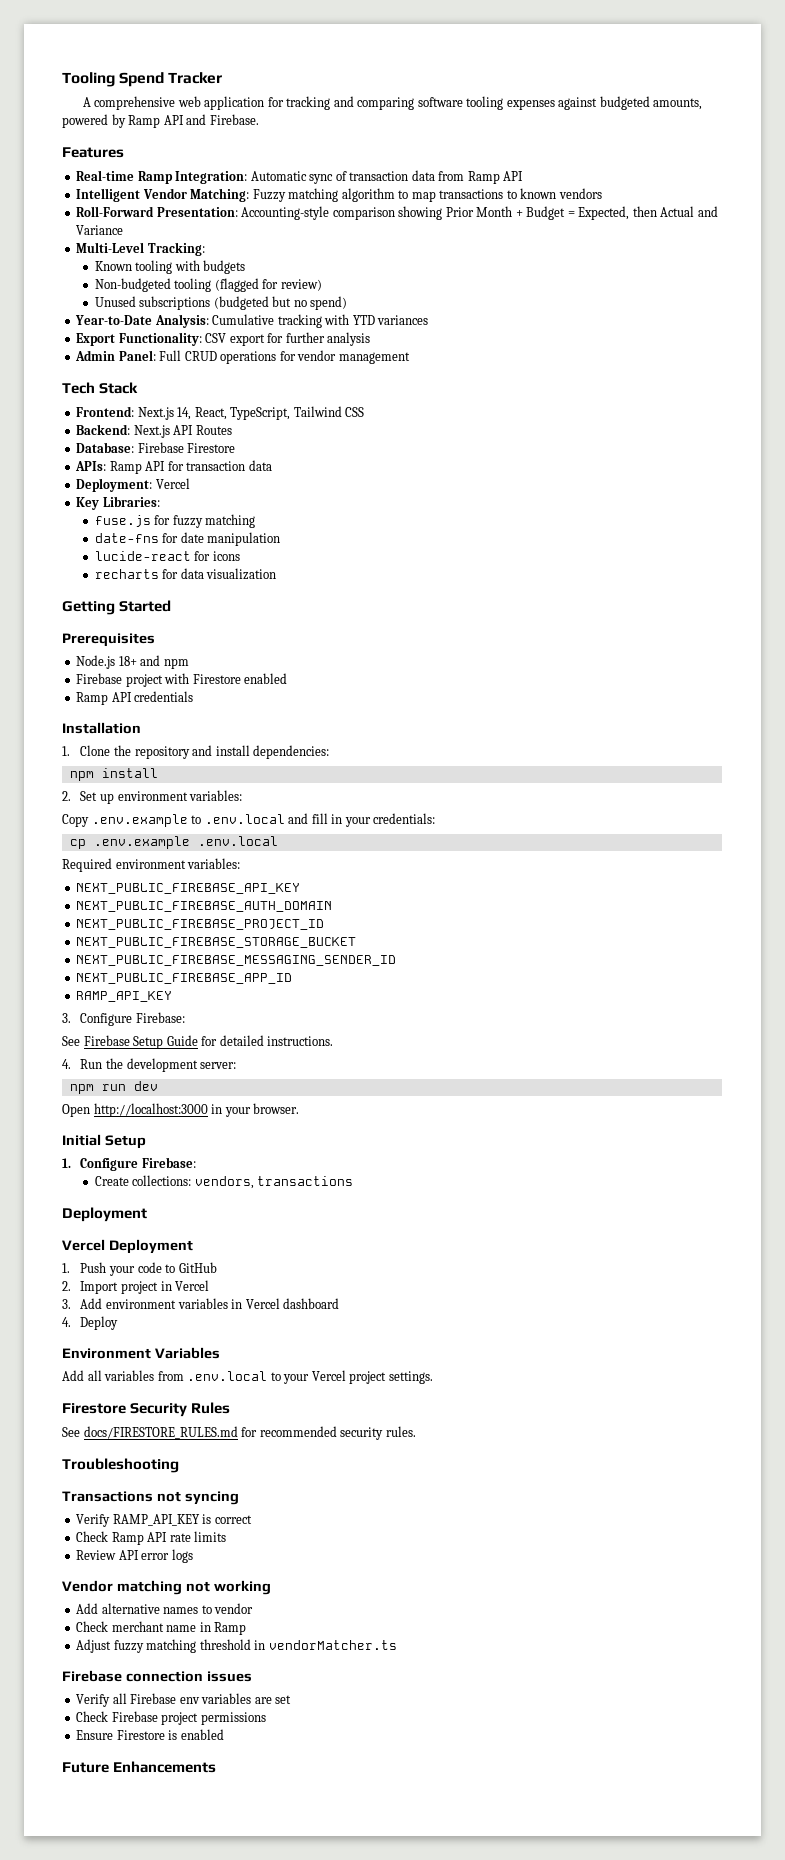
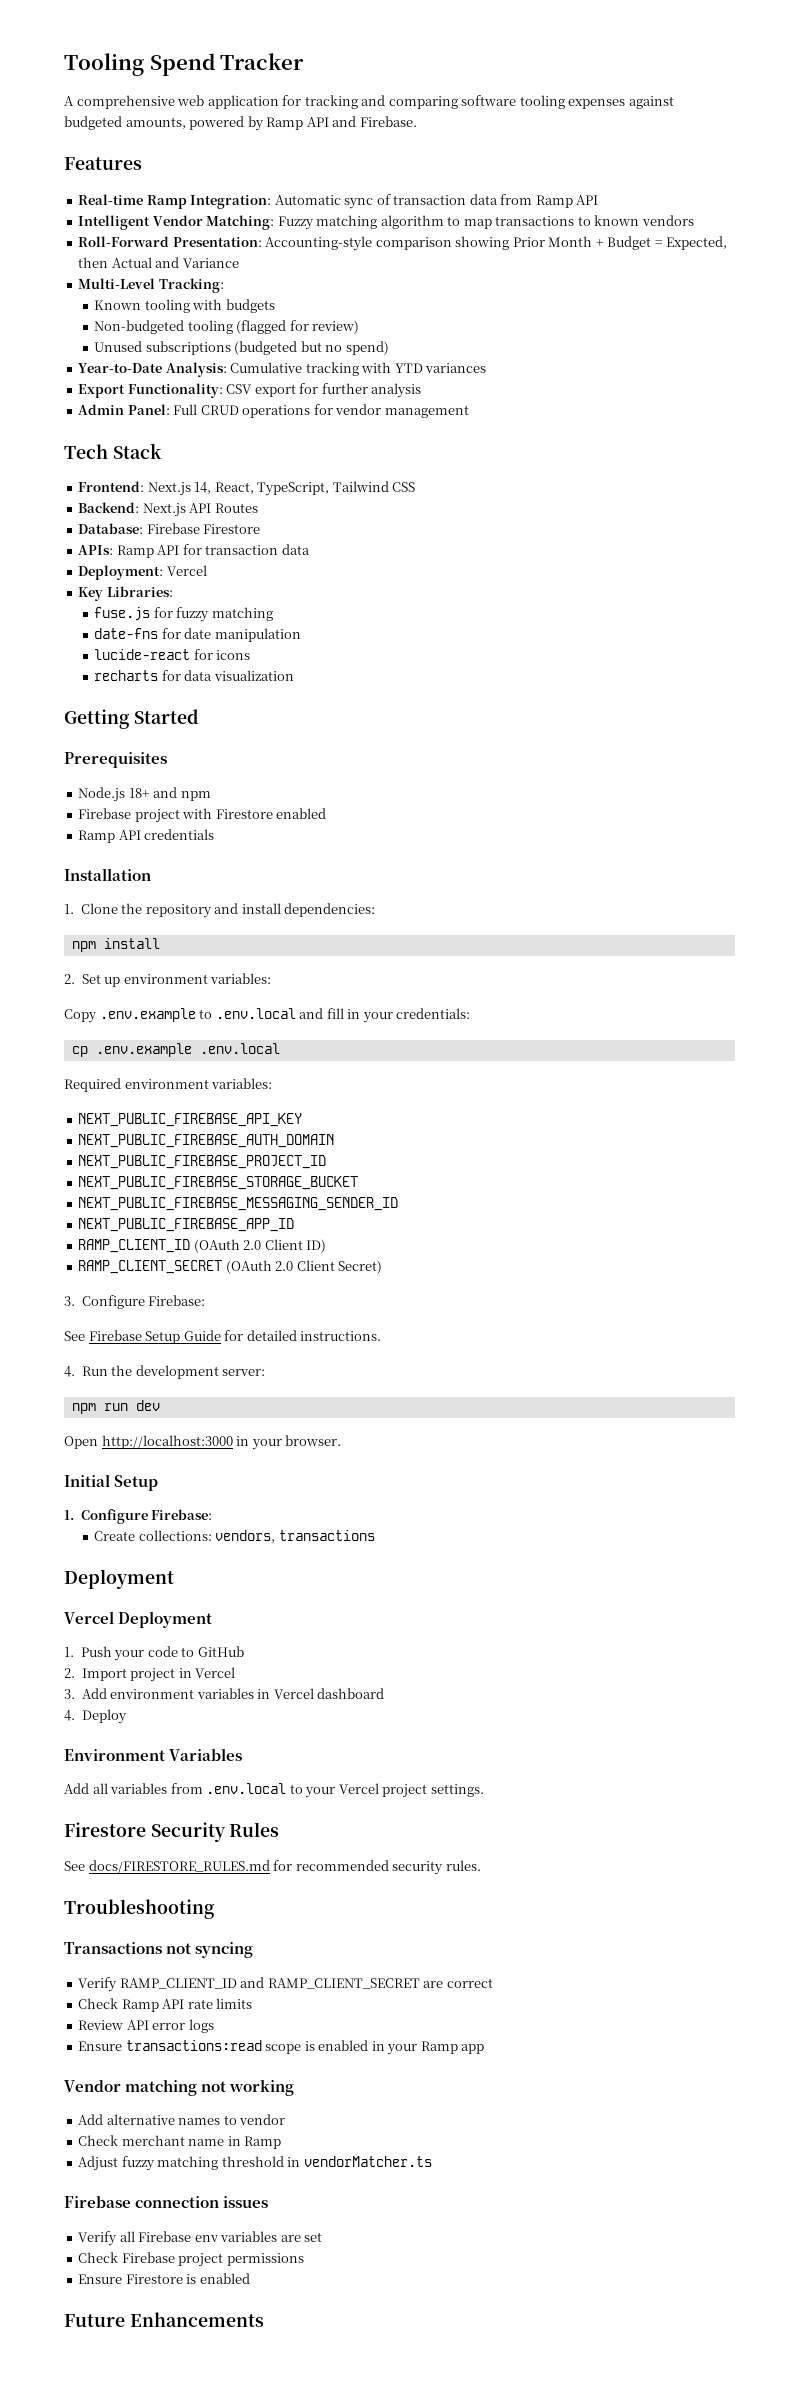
  NEXT_PUBLIC_FIREBASE_APP_ID
- RAMP_API_KEY
+ RAMP_CLIENT_ID (OAuth 2.0 Client ID)
+ RAMP_CLIENT_SECRET (OAuth 2.0 Client Secret)
- Verify RAMP_API_KEY is correct
+ Verify RAMP_CLIENT_ID and RAMP_CLIENT_SECRET are correct
+ Ensure transactions:read scope is enabled in your Ramp app

